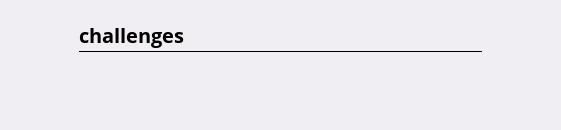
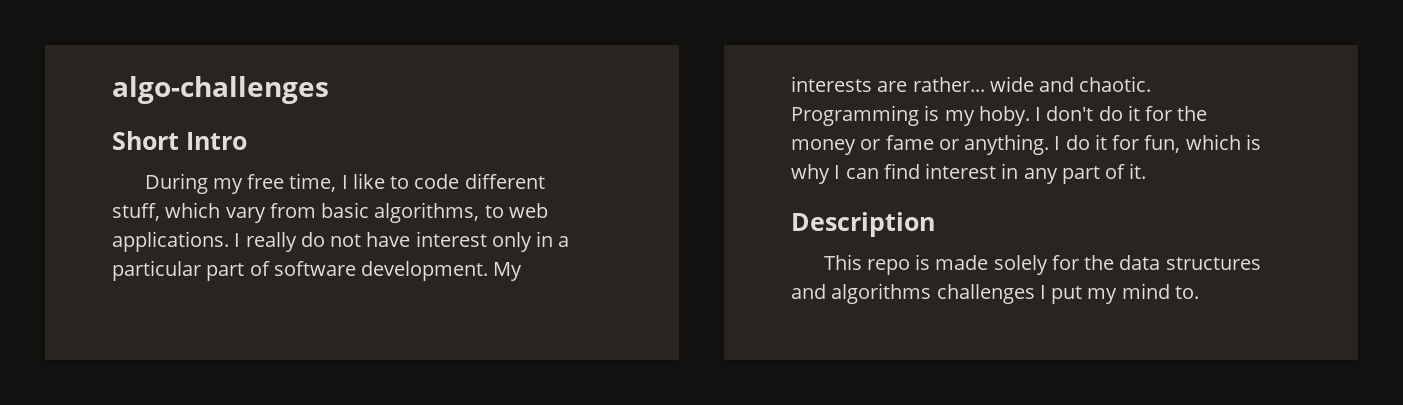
- challenges
+ algo-challenges
+ Short Intro
+ During my free time, I like to code different stuff, which vary from basic algorithms, to web applications. I really do not have interest only in a particular part of software development. My interests are rather... wide and chaotic. Programming is my hoby. I don't do it for the money or fame or anything. I do it for fun, which is why I can find interest in any part of it.
+ Description
+ This repo is made solely for the data structures and algorithms challenges I put my mind to.

